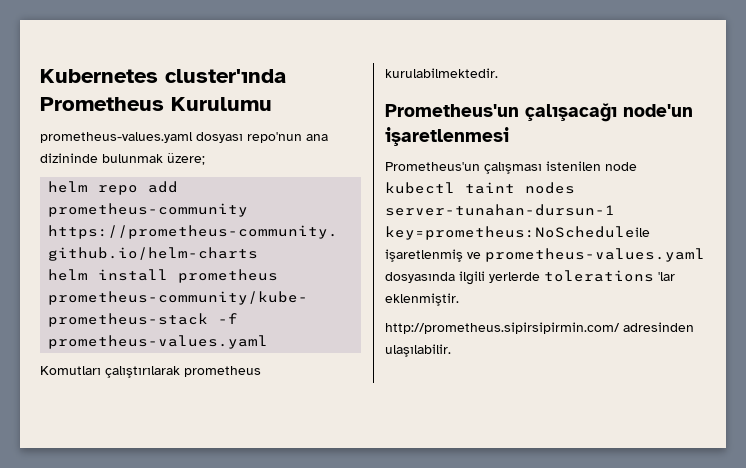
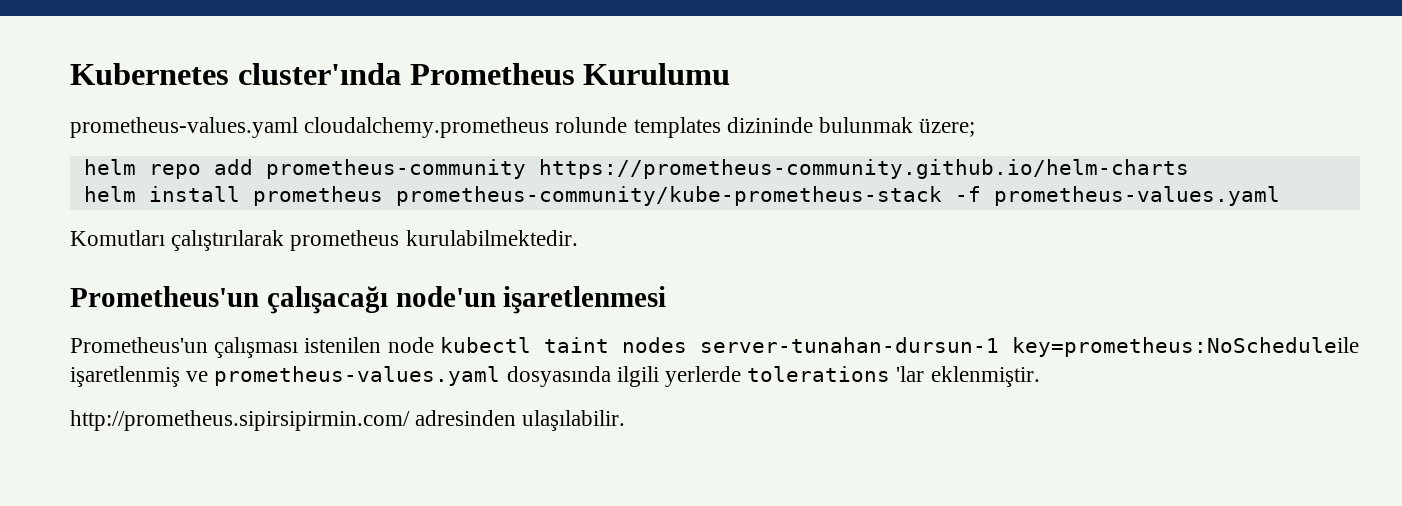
- prometheus-values.yaml dosyası repo'nun ana dizininde bulunmak üzere;
+ prometheus-values.yaml cloudalchemy.prometheus rolunde templates dizininde bulunmak üzere;

